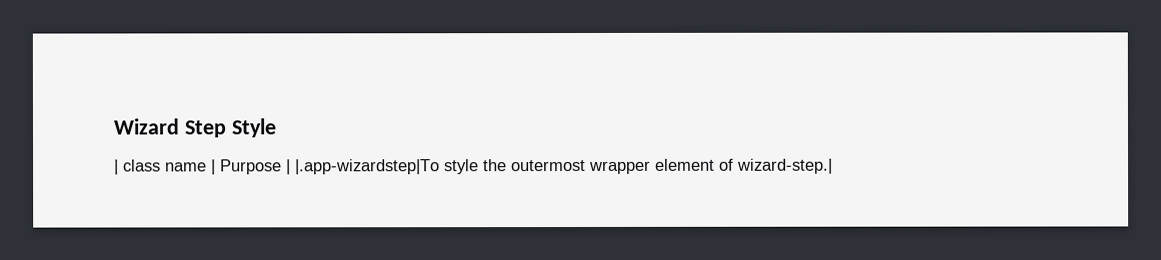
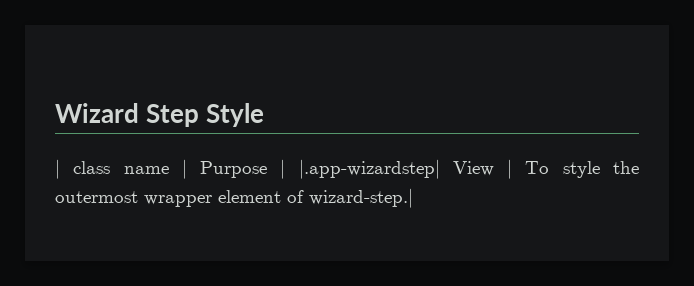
- | class name | Purpose | |.app-wizardstep|To style the outermost wrapper element of wizard-step.|
+ | class name | Purpose | |.app-wizardstep| View | To style the outermost wrapper element of wizard-step.|

